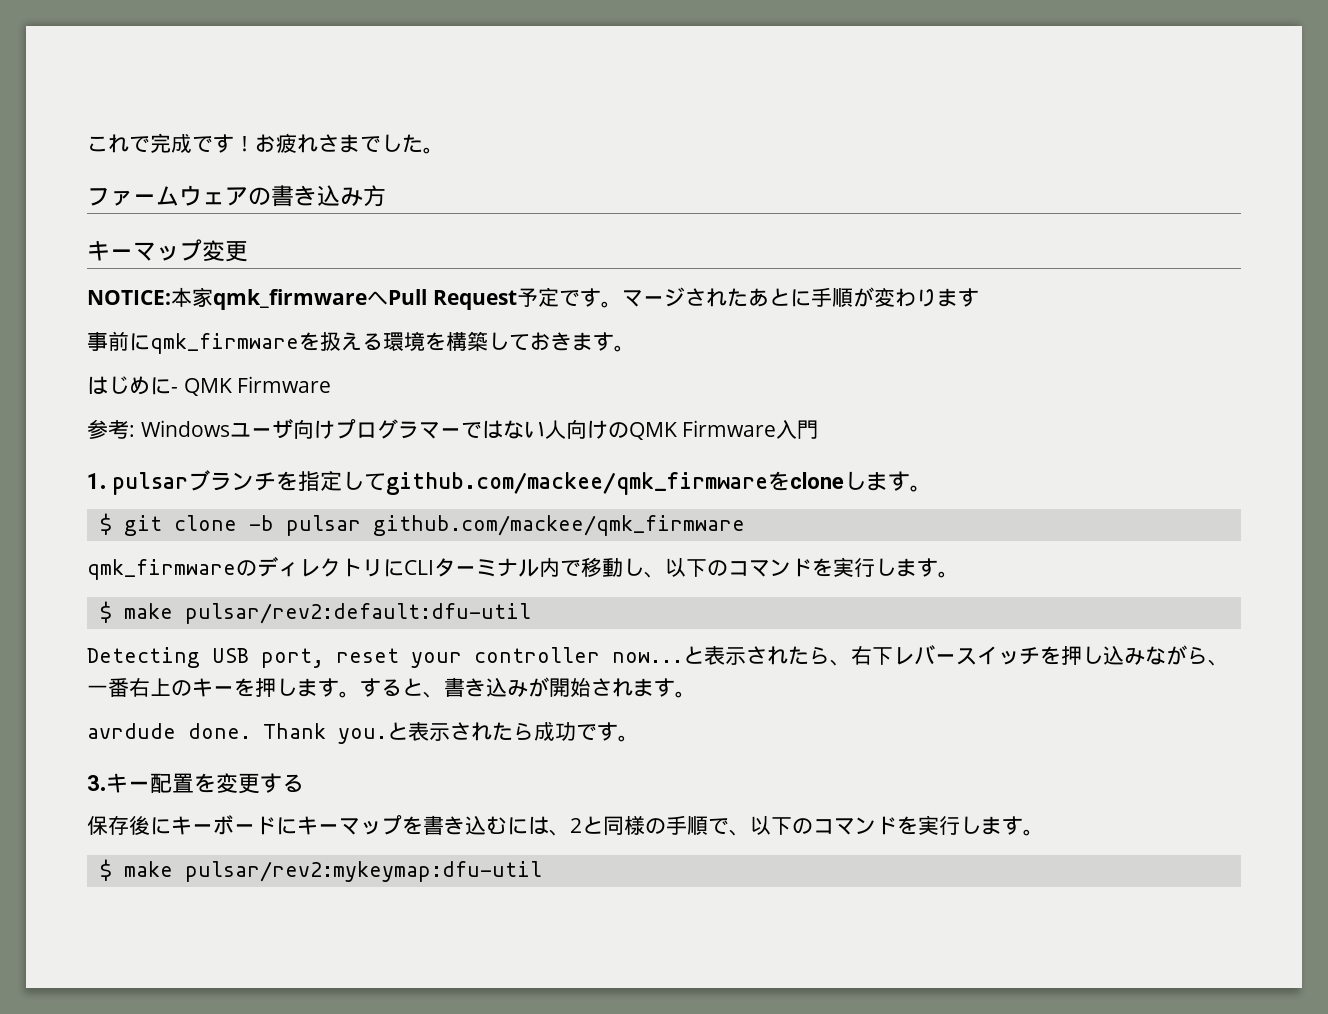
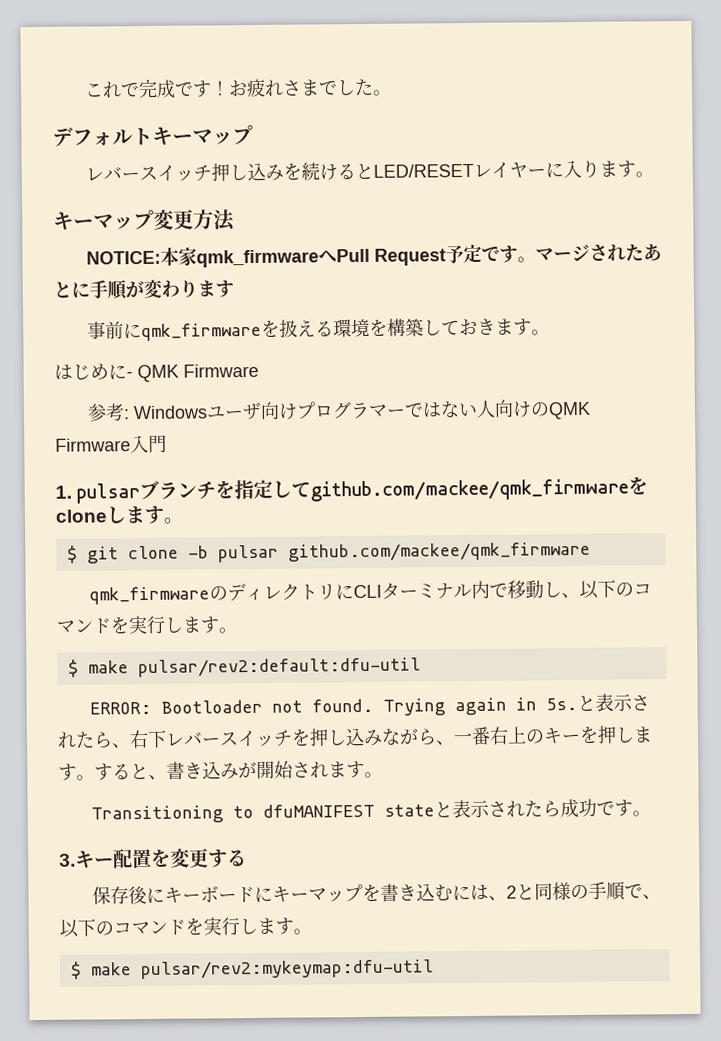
- ファームウェアの書き込み方
+ デフォルトキーマップ
+ レバースイッチ押し込みを続けるとLED/RESETレイヤーに入ります。
- キーマップ変更
+ キーマップ変更方法
- Detecting USB port, reset your controller now...
+ ERROR: Bootloader not found. Trying again in 5s.
- avrdude done. Thank you.と表示されたら成功です。
+ Transitioning to dfuMANIFEST stateと表示されたら成功です。

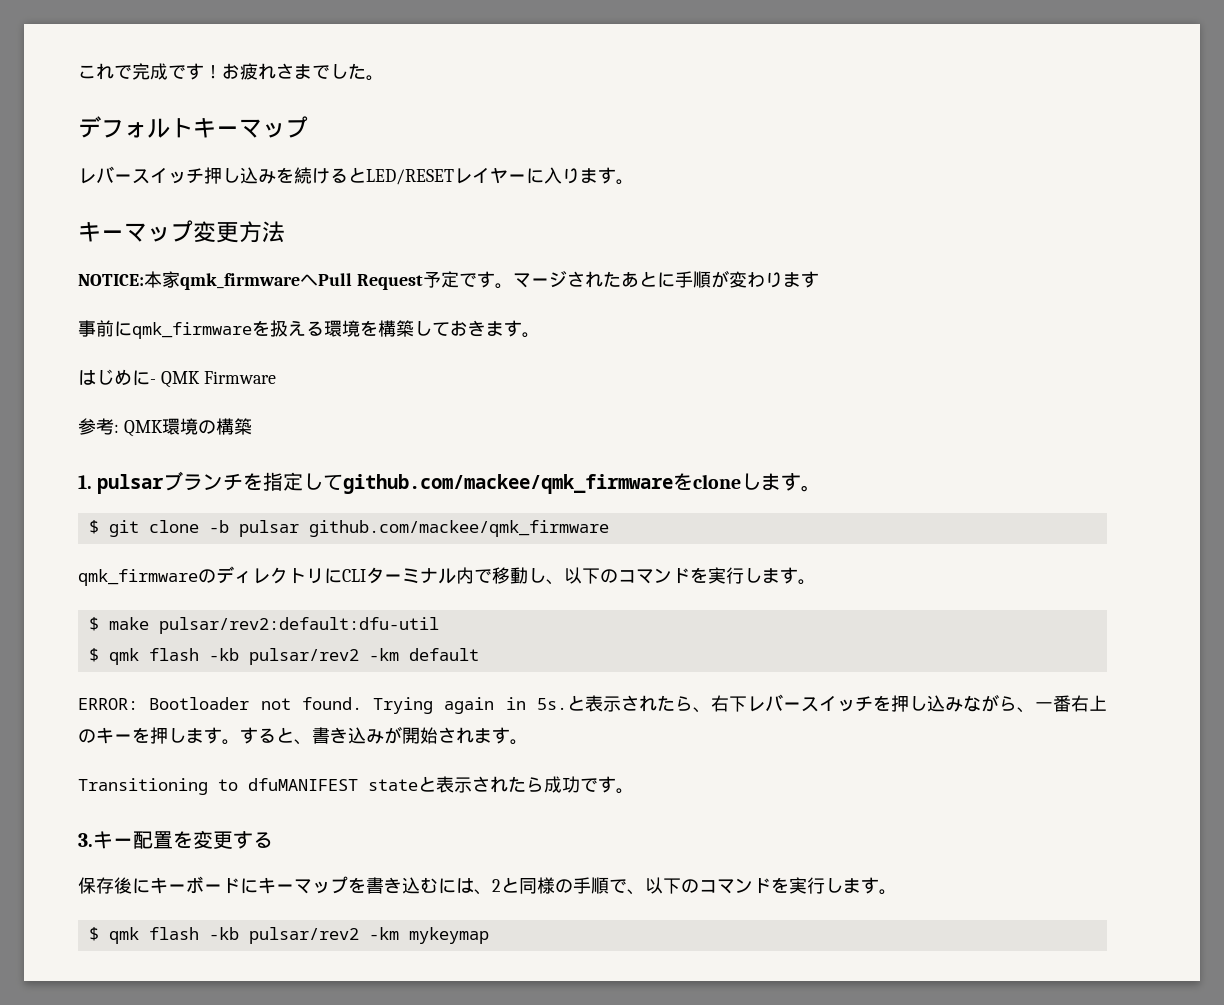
- 参考: Windowsユーザ向けプログラマーではない人向けのQMK Firmware入門
+ 参考: QMK環境の構築
+ $ qmk flash -kb pulsar/rev2 -km default
- $ make pulsar/rev2:mykeymap:dfu-util
+ $ qmk flash -kb pulsar/rev2 -km mykeymap

